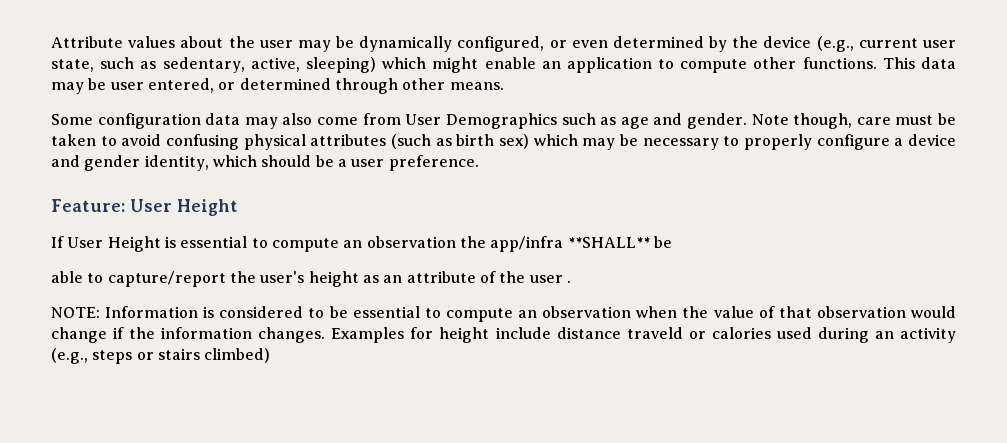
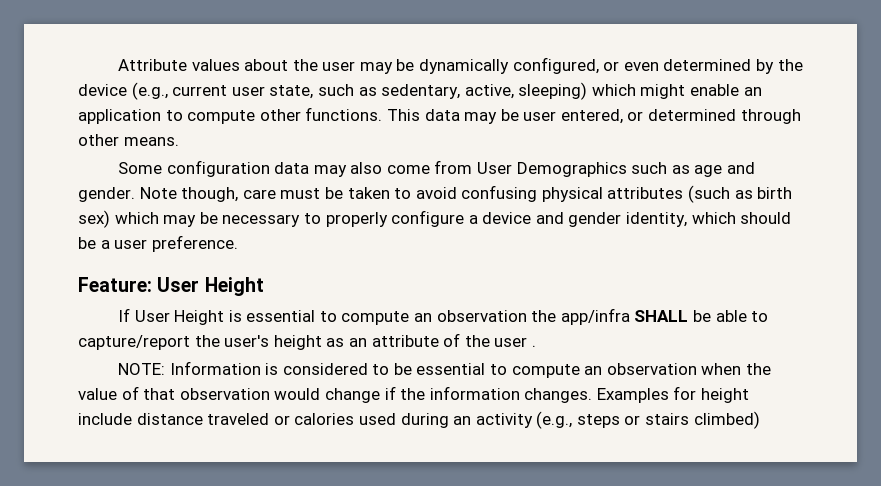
- If User Height is essential to compute an observation the app/infra **SHALL** be
- able to capture/report the user's height as an attribute of the user .
+ If User Height is essential to compute an observation the app/infra SHALL be able to capture/report the user's height as an attribute of the user .
- Examples for height include distance traveld or calories used during an activity (e.g., steps or stairs climbed)
+ Examples for height include distance traveled or calories used during an activity (e.g., steps or stairs climbed)

